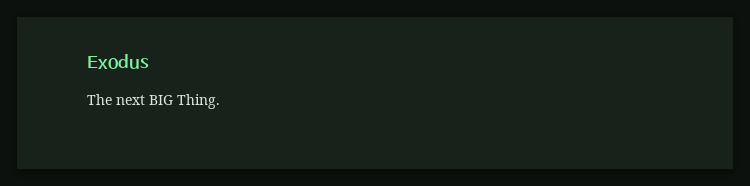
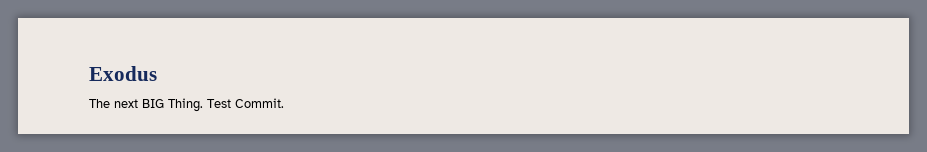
+ Test Commit.

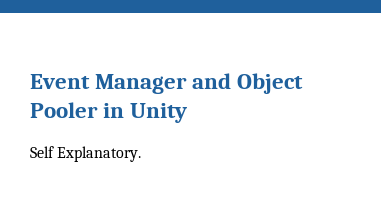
- Exodus
- The next BIG Thing. Test Commit.
+ Event Manager and Object Pooler in Unity
+ Self Explanatory.

